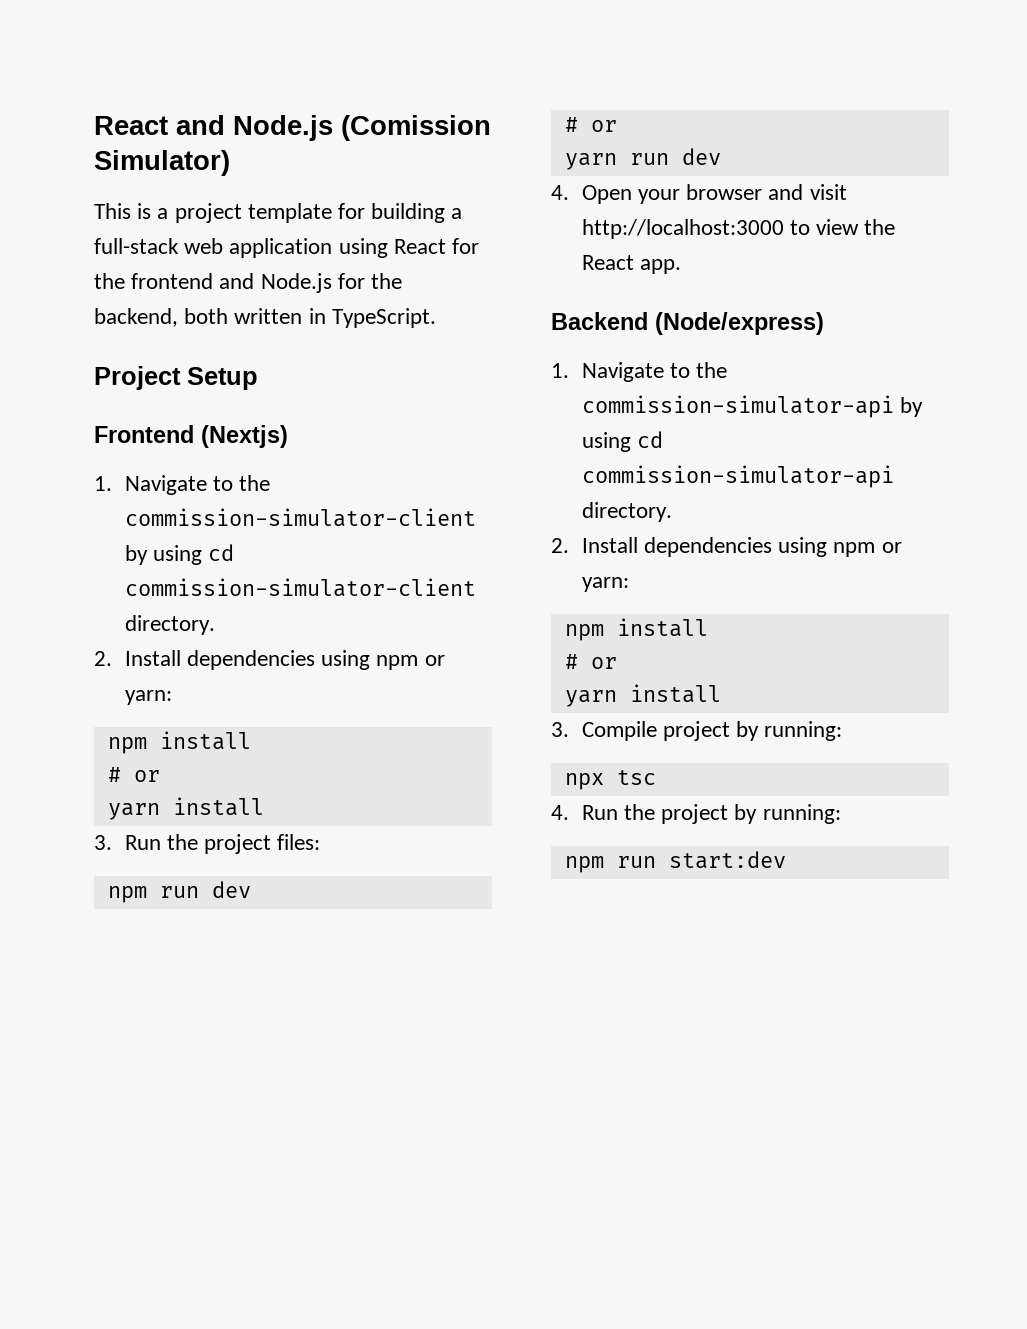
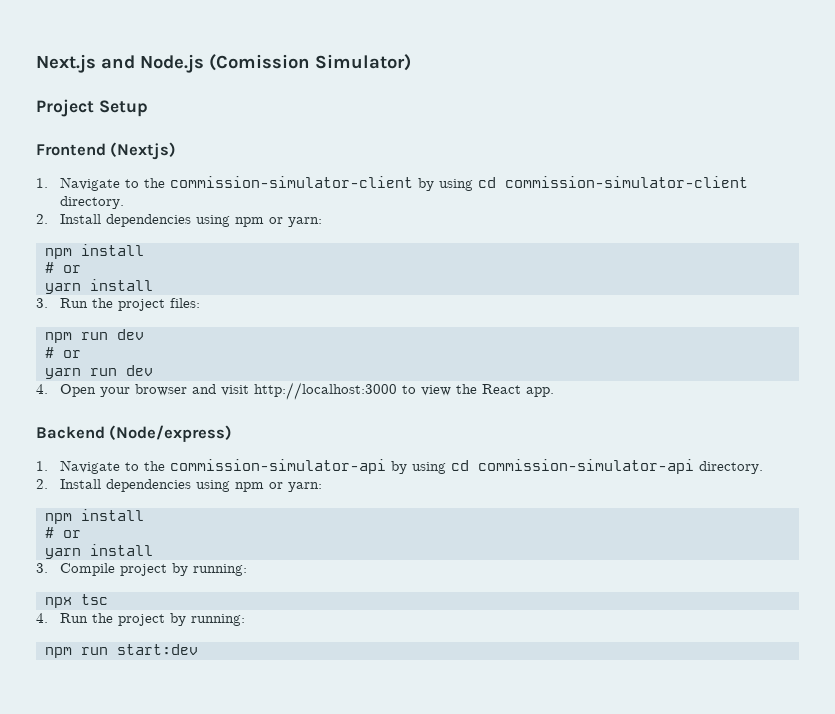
- React and Node.js (Comission Simulator)
+ Next.js and Node.js (Comission Simulator)
- This is a project template for building a full-stack web application using React for the frontend and Node.js for the backend, both written in TypeScript.

